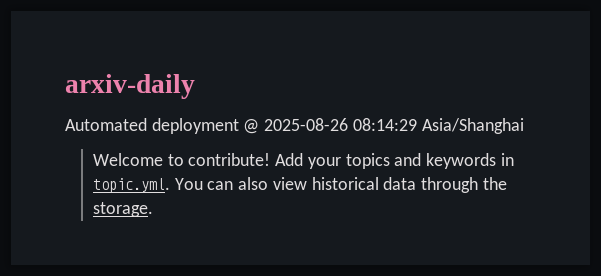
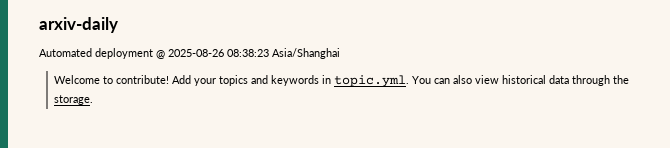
- Automated deployment @ 2025-08-26 08:14:29 Asia/Shanghai
+ Automated deployment @ 2025-08-26 08:38:23 Asia/Shanghai

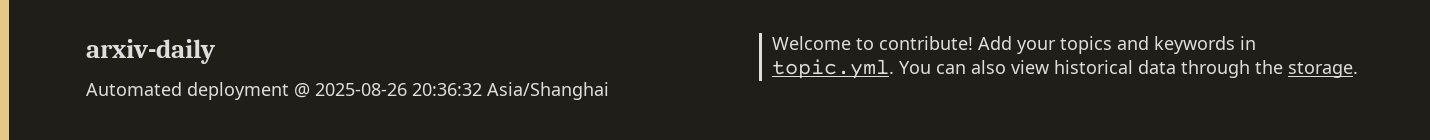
- Automated deployment @ 2025-08-26 08:38:23 Asia/Shanghai
+ Automated deployment @ 2025-08-26 20:36:32 Asia/Shanghai

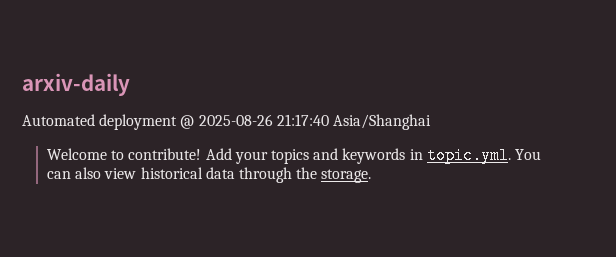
- Automated deployment @ 2025-08-26 20:36:32 Asia/Shanghai
+ Automated deployment @ 2025-08-26 21:17:40 Asia/Shanghai

